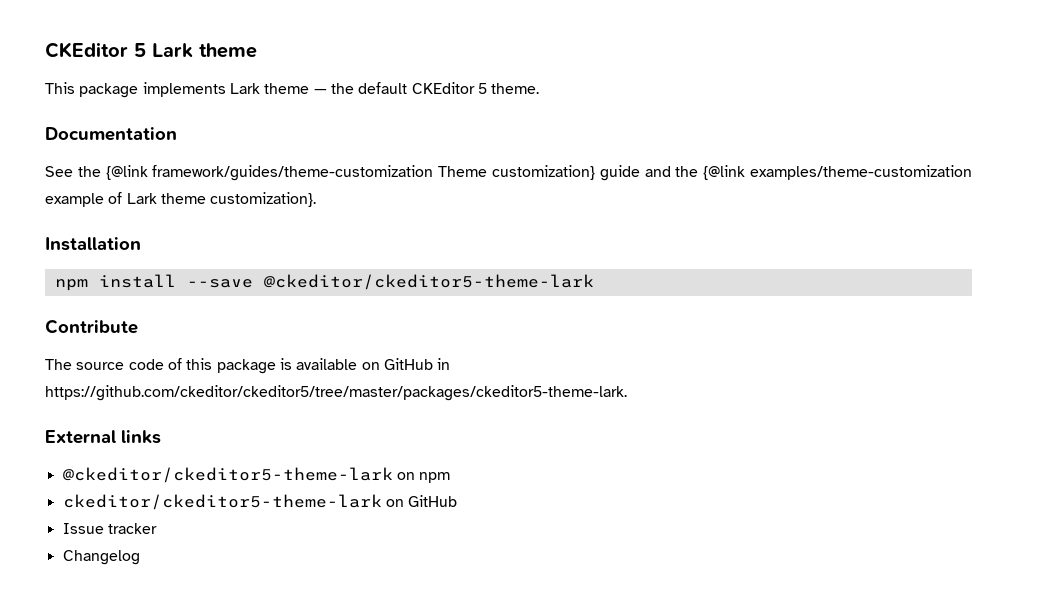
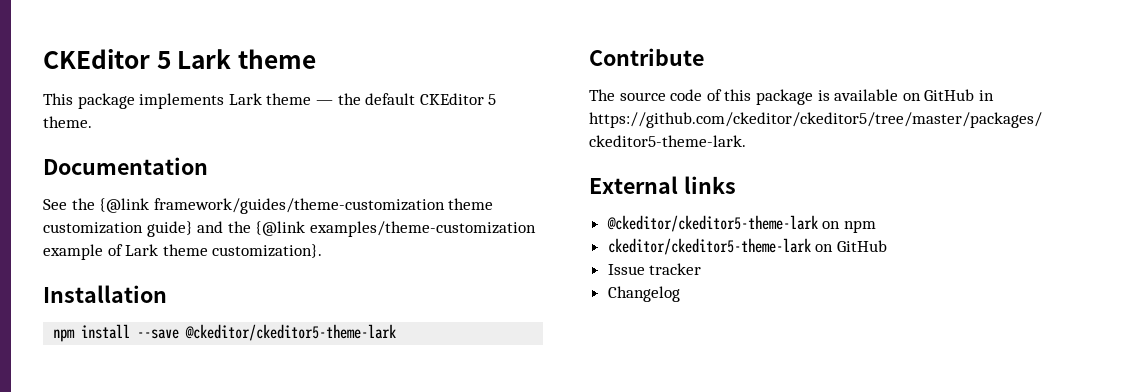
- See the {@link framework/guides/theme-customization Theme customization} guide and the {@link examples/theme-customization example of Lark theme customization}.
+ See the {@link framework/guides/theme-customization theme customization guide} and the {@link examples/theme-customization example of Lark theme customization}.

